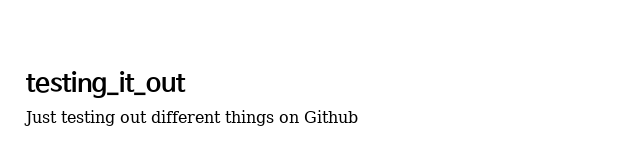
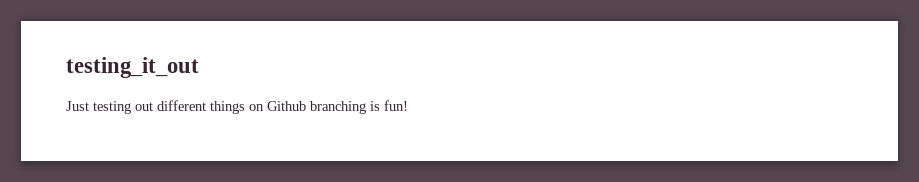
- Just testing out different things on Github
+ Just testing out different things on Github branching is fun!

